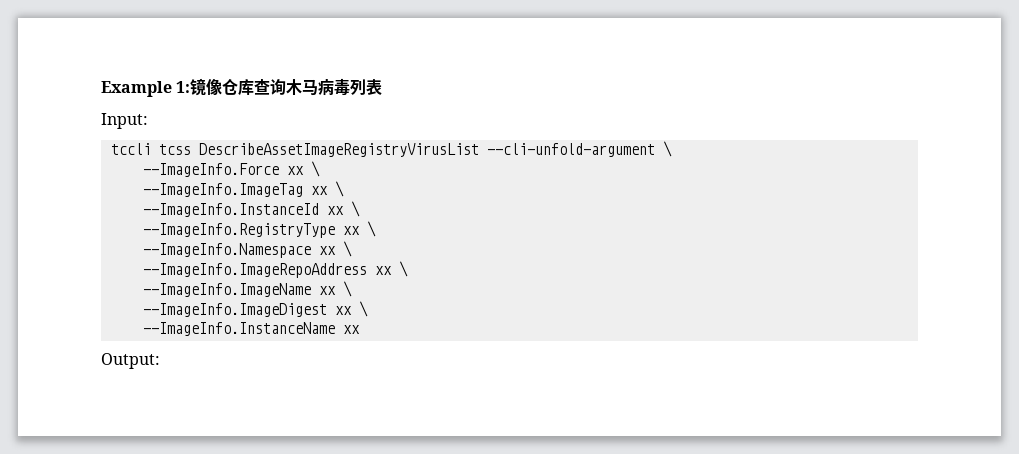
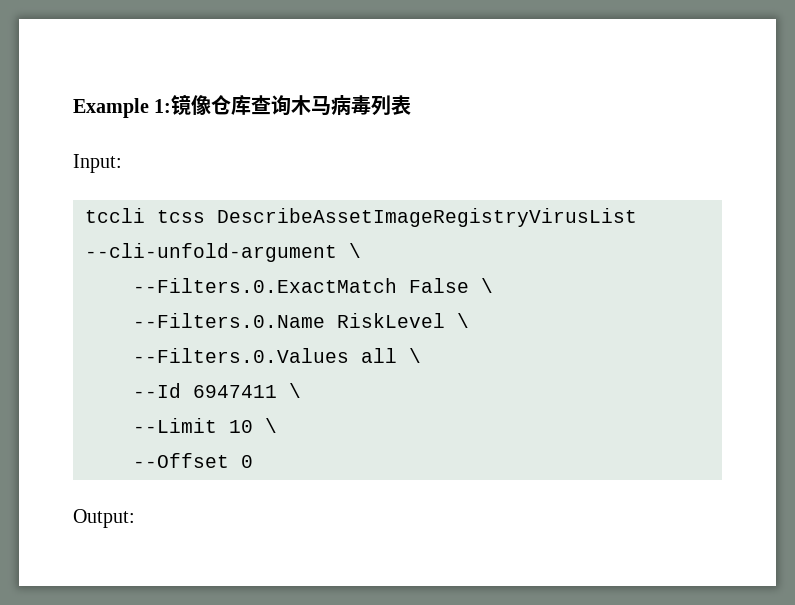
- --ImageInfo.Force xx \
- --ImageInfo.ImageTag xx \
- --ImageInfo.InstanceId xx \
- --ImageInfo.RegistryType xx \
- --ImageInfo.Namespace xx \
- --ImageInfo.ImageRepoAddress xx \
- --ImageInfo.ImageName xx \
- --ImageInfo.ImageDigest xx \
- --ImageInfo.InstanceName xx
+ --Filters.0.ExactMatch False \
+ --Filters.0.Name RiskLevel \
+ --Filters.0.Values all \
+ --Id 6947411 \
+ --Limit 10 \
+ --Offset 0

